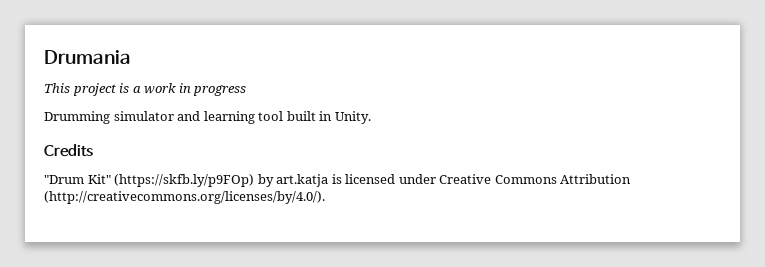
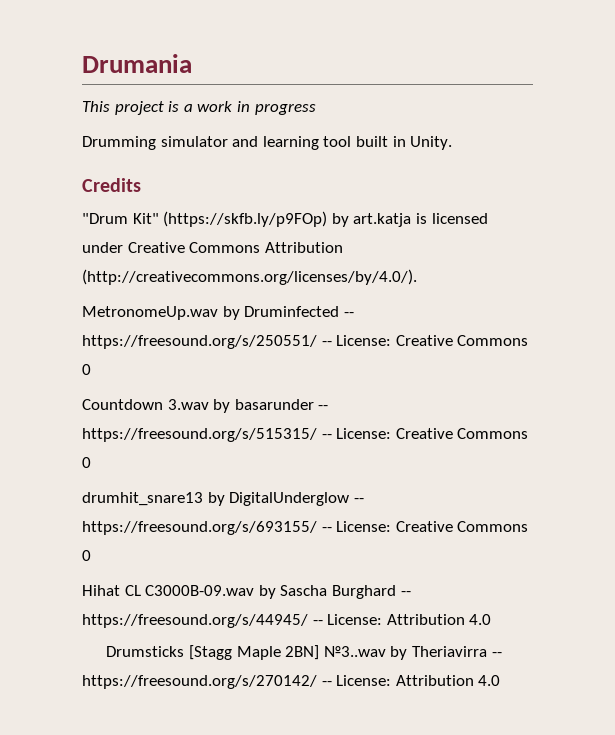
+ MetronomeUp.wav by Druminfected -- https://freesound.org/s/250551/ -- License: Creative Commons 0
+ Countdown 3.wav by basarunder -- https://freesound.org/s/515315/ -- License: Creative Commons 0
+ drumhit_snare13 by DigitalUnderglow -- https://freesound.org/s/693155/ -- License: Creative Commons 0
+ Hihat CL C3000B-09.wav by Sascha Burghard -- https://freesound.org/s/44945/ -- License: Attribution 4.0
+ Drumsticks [Stagg Maple 2BN] №3..wav by Theriavirra -- https://freesound.org/s/270142/ -- License: Attribution 4.0

